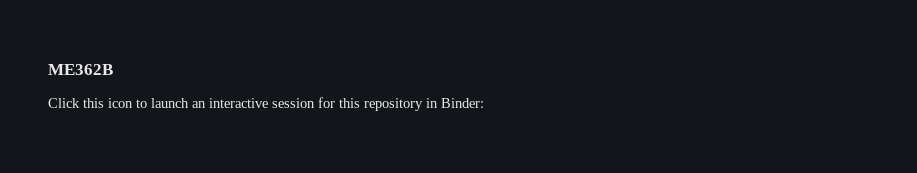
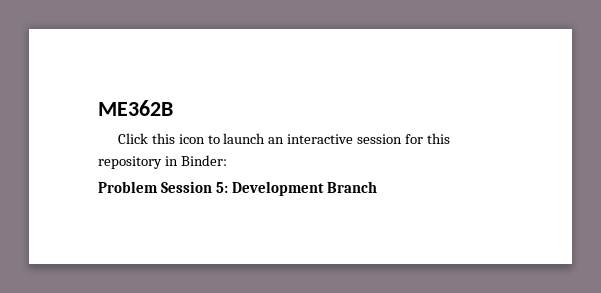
+ Problem Session 5: Development Branch

